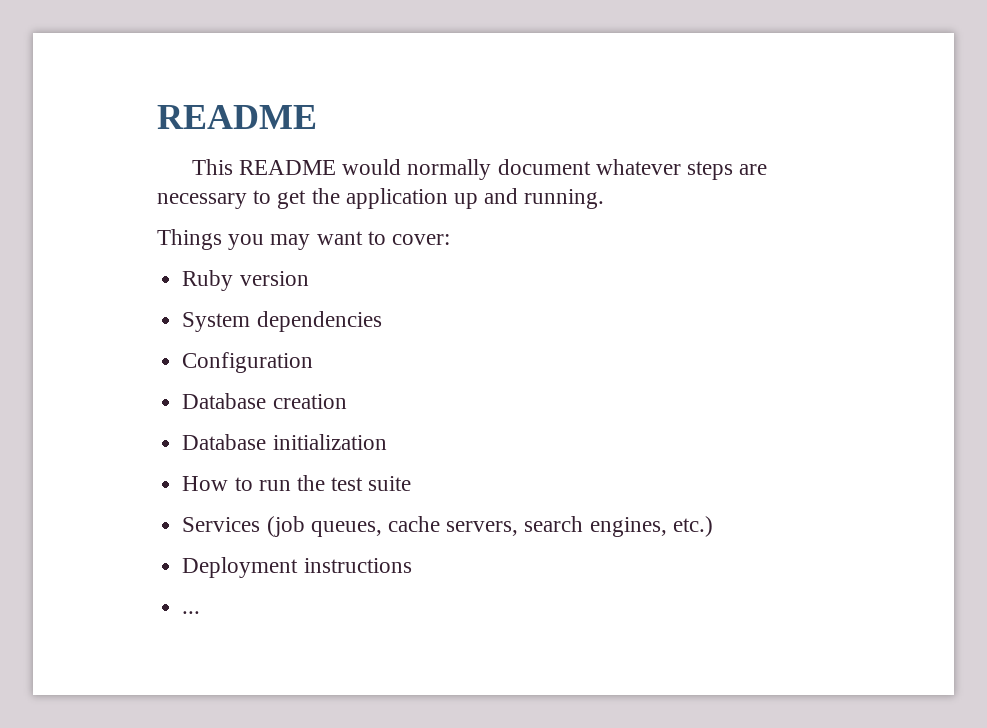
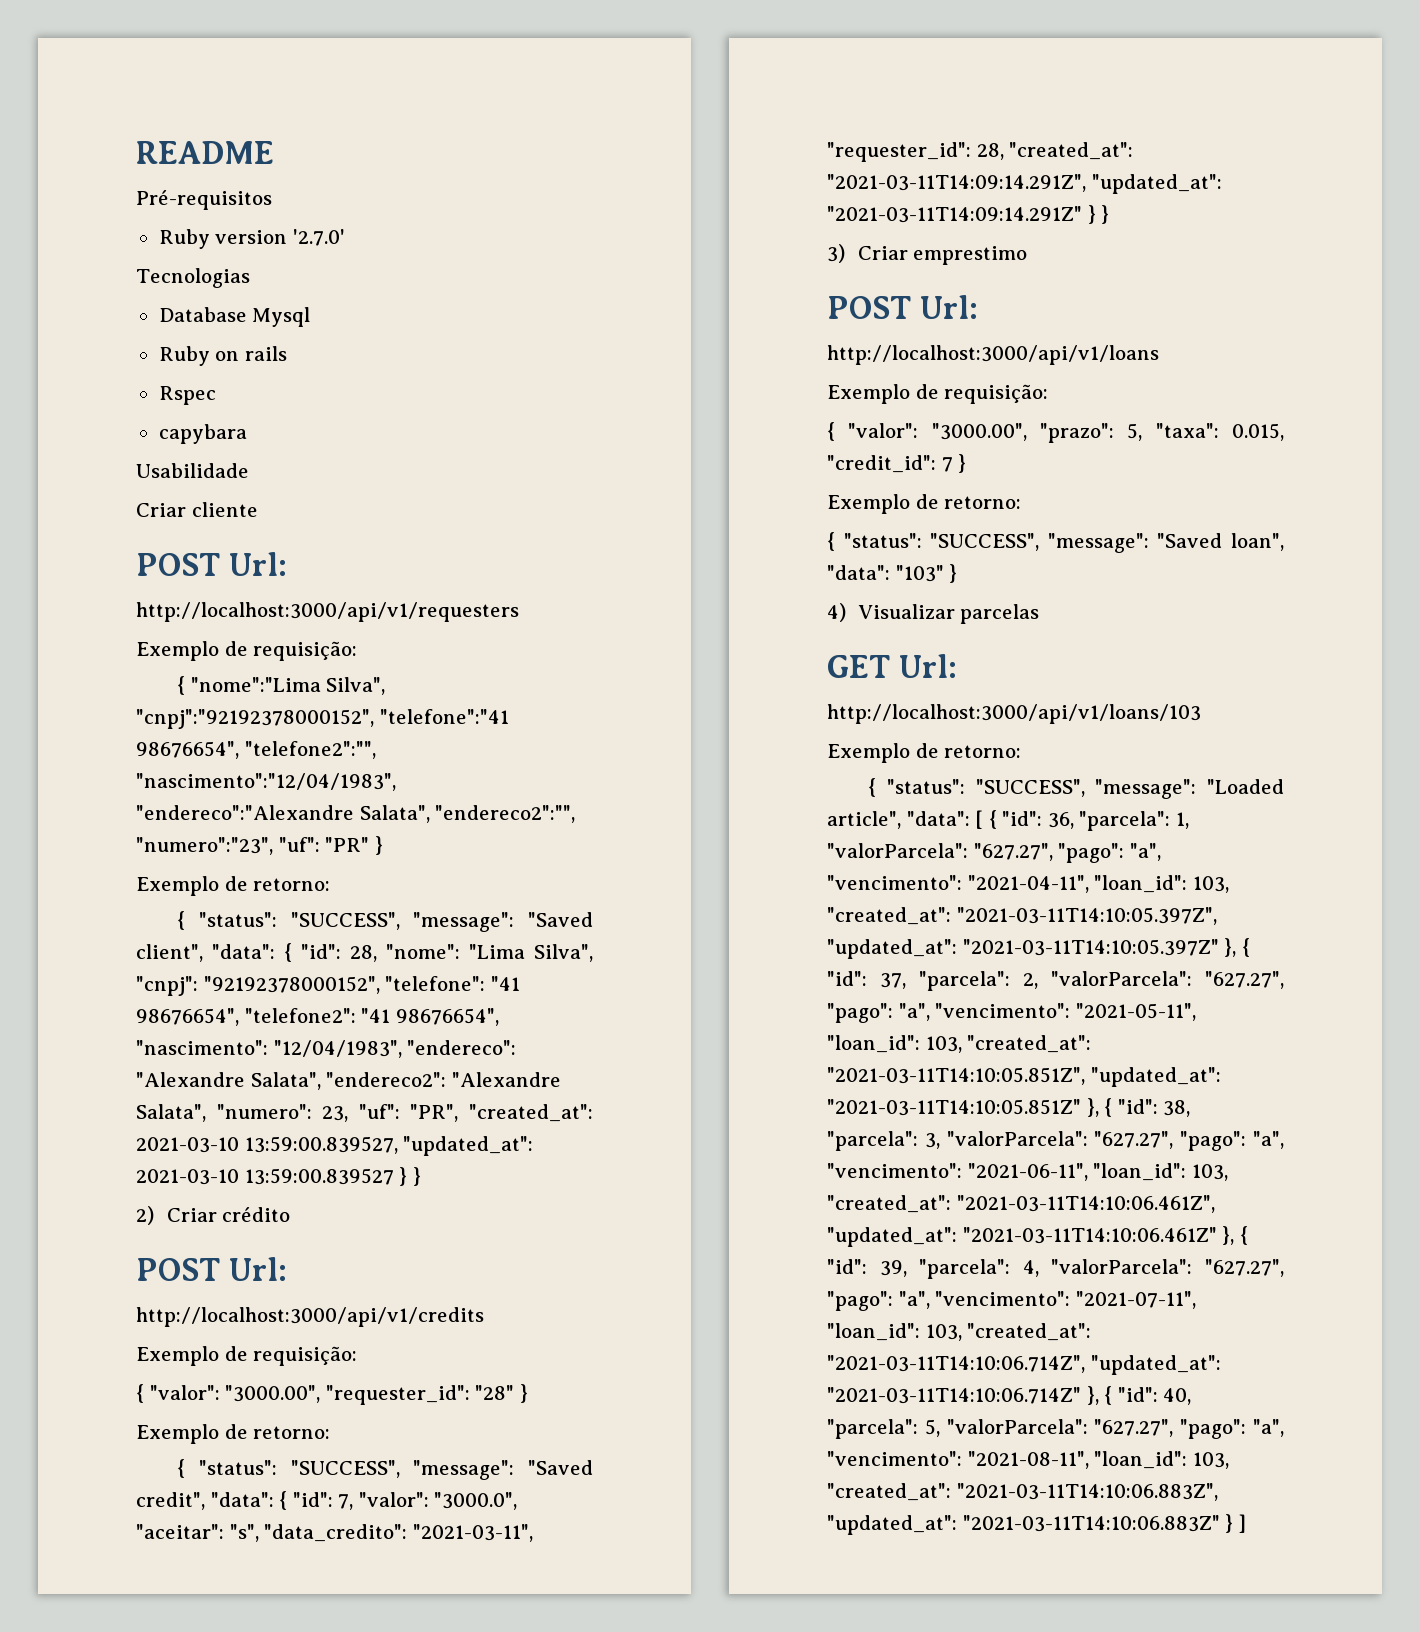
- This README would normally document whatever steps are necessary to get the application up and running.
- Things you may want to cover:
- Ruby version
- System dependencies
- Configuration
- Database creation
- Database initialization
- How to run the test suite
- Services (job queues, cache servers, search engines, etc.)
- Deployment instructions
- ...
+ Pré-requisitos
+ Ruby version '2.7.0'
+ Tecnologias
+ Database Mysql
+ Ruby on rails
+ Rspec
+ capybara
+ Usabilidade
+ Criar cliente
+ POST Url:
+ http://localhost:3000/api/v1/requesters
+ Exemplo de requisição:
+ { "nome":"Lima Silva", "cnpj":"92192378000152", "telefone":"41 98676654", "telefone2":"", "nascimento":"12/04/1983", "endereco":"Alexandre Salata", "endereco2":"", "numero":"23", "uf": "PR" }
+ Exemplo de retorno:
+ { "status": "SUCCESS", "message": "Saved client", "data": { "id": 28, "nome": "Lima Silva", "cnpj": "92192378000152", "telefone": "41 98676654", "telefone2": "41 98676654", "nascimento": "12/04/1983", "endereco": "Alexandre Salata", "endereco2": "Alexandre Salata", "numero": 23, "uf": "PR", "created_at": 2021-03-10 13:59:00.839527, "updated_at": 2021-03-10 13:59:00.839527 } }
+ 2) Criar crédito
+ POST Url:
+ http://localhost:3000/api/v1/credits
+ Exemplo de requisição:
+ { "valor": "3000.00", "requester_id": "28" }
+ Exemplo de retorno:
+ { "status": "SUCCESS", "message": "Saved credit", "data": { "id": 7, "valor": "3000.0", "aceitar": "s", "data_credito": "2021-03-11", "requester_id": 28, "created_at": "2021-03-11T14:09:14.291Z", "updated_at": "2021-03-11T14:09:14.291Z" } }
+ 3) Criar emprestimo
+ POST Url:
+ http://localhost:3000/api/v1/loans
+ Exemplo de requisição:
+ { "valor": "3000.00", "prazo": 5, "taxa": 0.015, "credit_id": 7 }
+ Exemplo de retorno:
+ { "status": "SUCCESS", "message": "Saved loan", "data": "103" }
+ 4) Visualizar parcelas
+ GET Url:
+ http://localhost:3000/api/v1/loans/103
+ Exemplo de retorno:
+ { "status": "SUCCESS", "message": "Loaded article", "data": [ { "id": 36, "parcela": 1, "valorParcela": "627.27", "pago": "a", "vencimento": "2021-04-11", "loan_id": 103, "created_at": "2021-03-11T14:10:05.397Z", "updated_at": "2021-03-11T14:10:05.397Z" }, { "id": 37, "parcela": 2, "valorParcela": "627.27", "pago": "a", "vencimento": "2021-05-11", "loan_id": 103, "created_at": "2021-03-11T14:10:05.851Z", "updated_at": "2021-03-11T14:10:05.851Z" }, { "id": 38, "parcela": 3, "valorParcela": "627.27", "pago": "a", "vencimento": "2021-06-11", "loan_id": 103, "created_at": "2021-03-11T14:10:06.461Z", "updated_at": "2021-03-11T14:10:06.461Z" }, { "id": 39, "parcela": 4, "valorParcela": "627.27", "pago": "a", "vencimento": "2021-07-11", "loan_id": 103, "created_at": "2021-03-11T14:10:06.714Z", "updated_at": "2021-03-11T14:10:06.714Z" }, { "id": 40, "parcela": 5, "valorParcela": "627.27", "pago": "a", "vencimento": "2021-08-11", "loan_id": 103, "created_at": "2021-03-11T14:10:06.883Z", "updated_at": "2021-03-11T14:10:06.883Z" } ]

